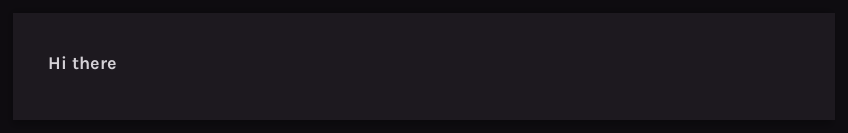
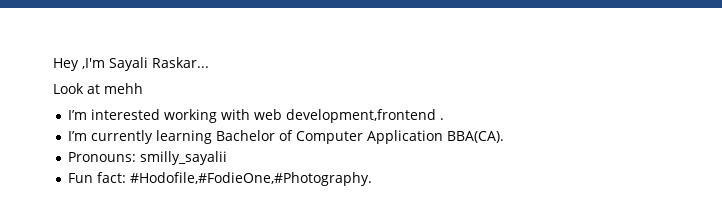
- Hi there
+ Hey ,I'm Sayali Raskar...
+ Look at mehh
+ I’m interested working with web development,frontend .
+ I’m currently learning Bachelor of Computer Application BBA(CA).
+ Pronouns: smilly_sayalii
+ Fun fact: #Hodofile,#FodieOne,#Photography.

